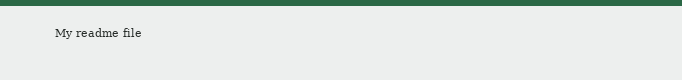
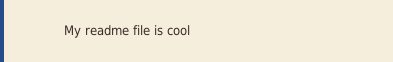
- My readme file
+ My readme file is cool

